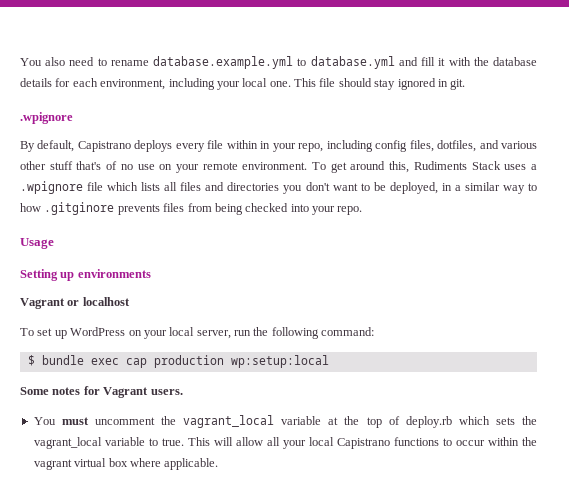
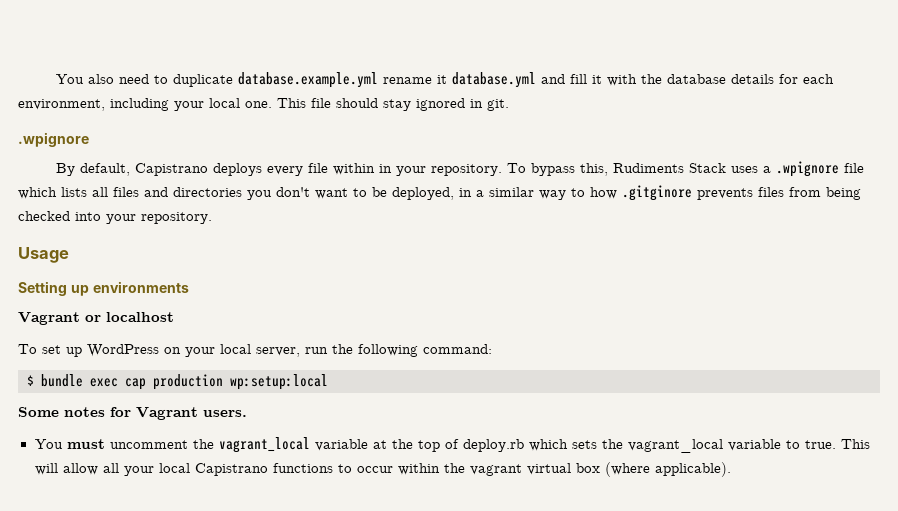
- You also need to rename database.example.yml to database.yml and fill it with the database details for each environment, including your local one.
+ You also need to duplicate database.example.yml rename it database.yml and fill it with the database details for each environment, including your local one.
- By default, Capistrano deploys every file within in your repo, including config files, dotfiles, and various other stuff that's of no use on your remote environment. To get around this, Rudiments Stack uses a .wpignore file which lists all files and directories you don't want to be deployed, in a similar way to how .gitginore prevents files from being checked into your repo.
+ By default, Capistrano deploys every file within in your repository. To bypass this, Rudiments Stack uses a .wpignore file which lists all files and directories you don't want to be deployed, in a similar way to how .gitginore prevents files from being checked into your repository.
- This will allow all your local Capistrano functions to occur within the vagrant virtual box where applicable.
+ This will allow all your local Capistrano functions to occur within the vagrant virtual box (where applicable).

